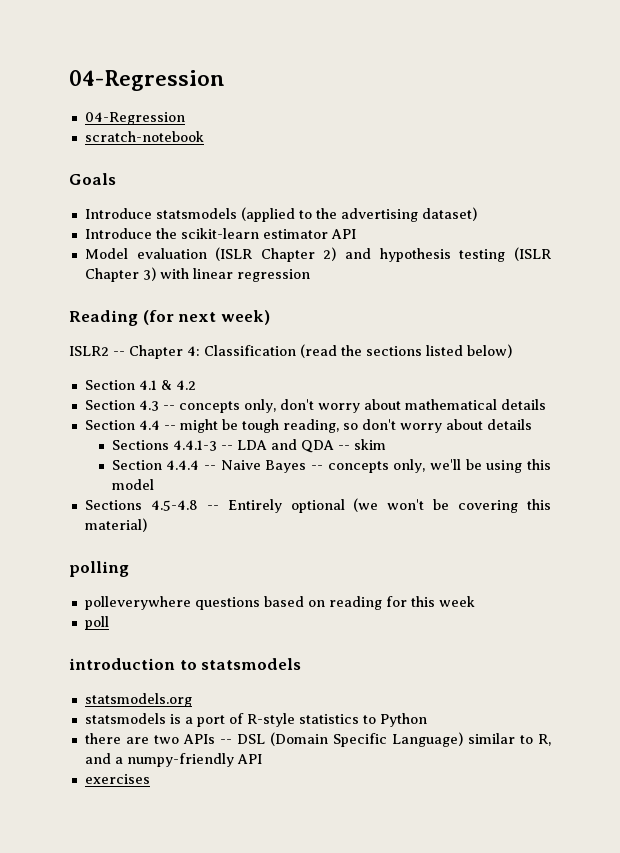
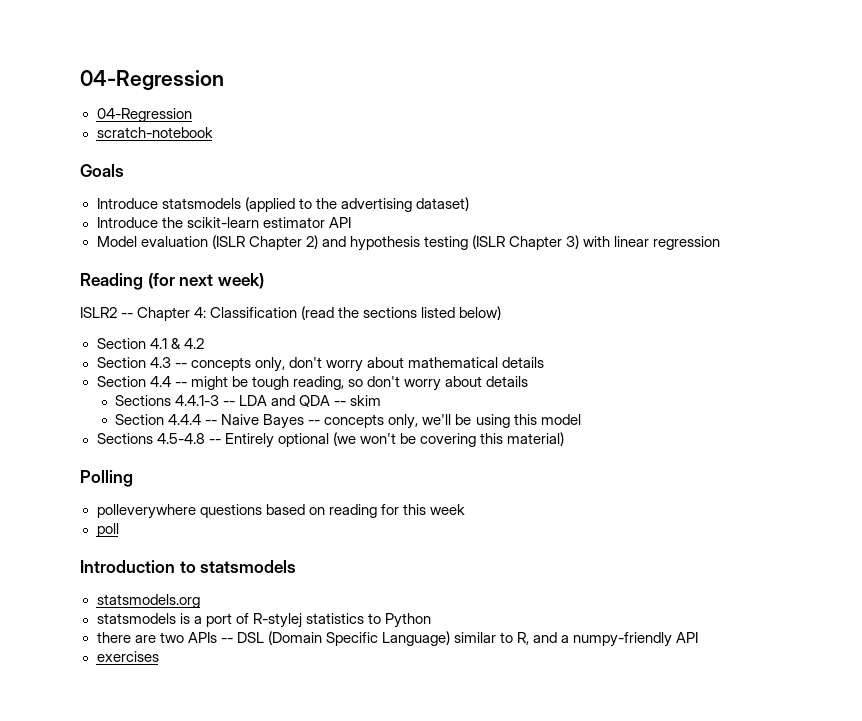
- polling
+ Polling
- introduction to statsmodels
+ Introduction to statsmodels
- statsmodels is a port of R-style statistics to Python
+ statsmodels is a port of R-stylej statistics to Python

